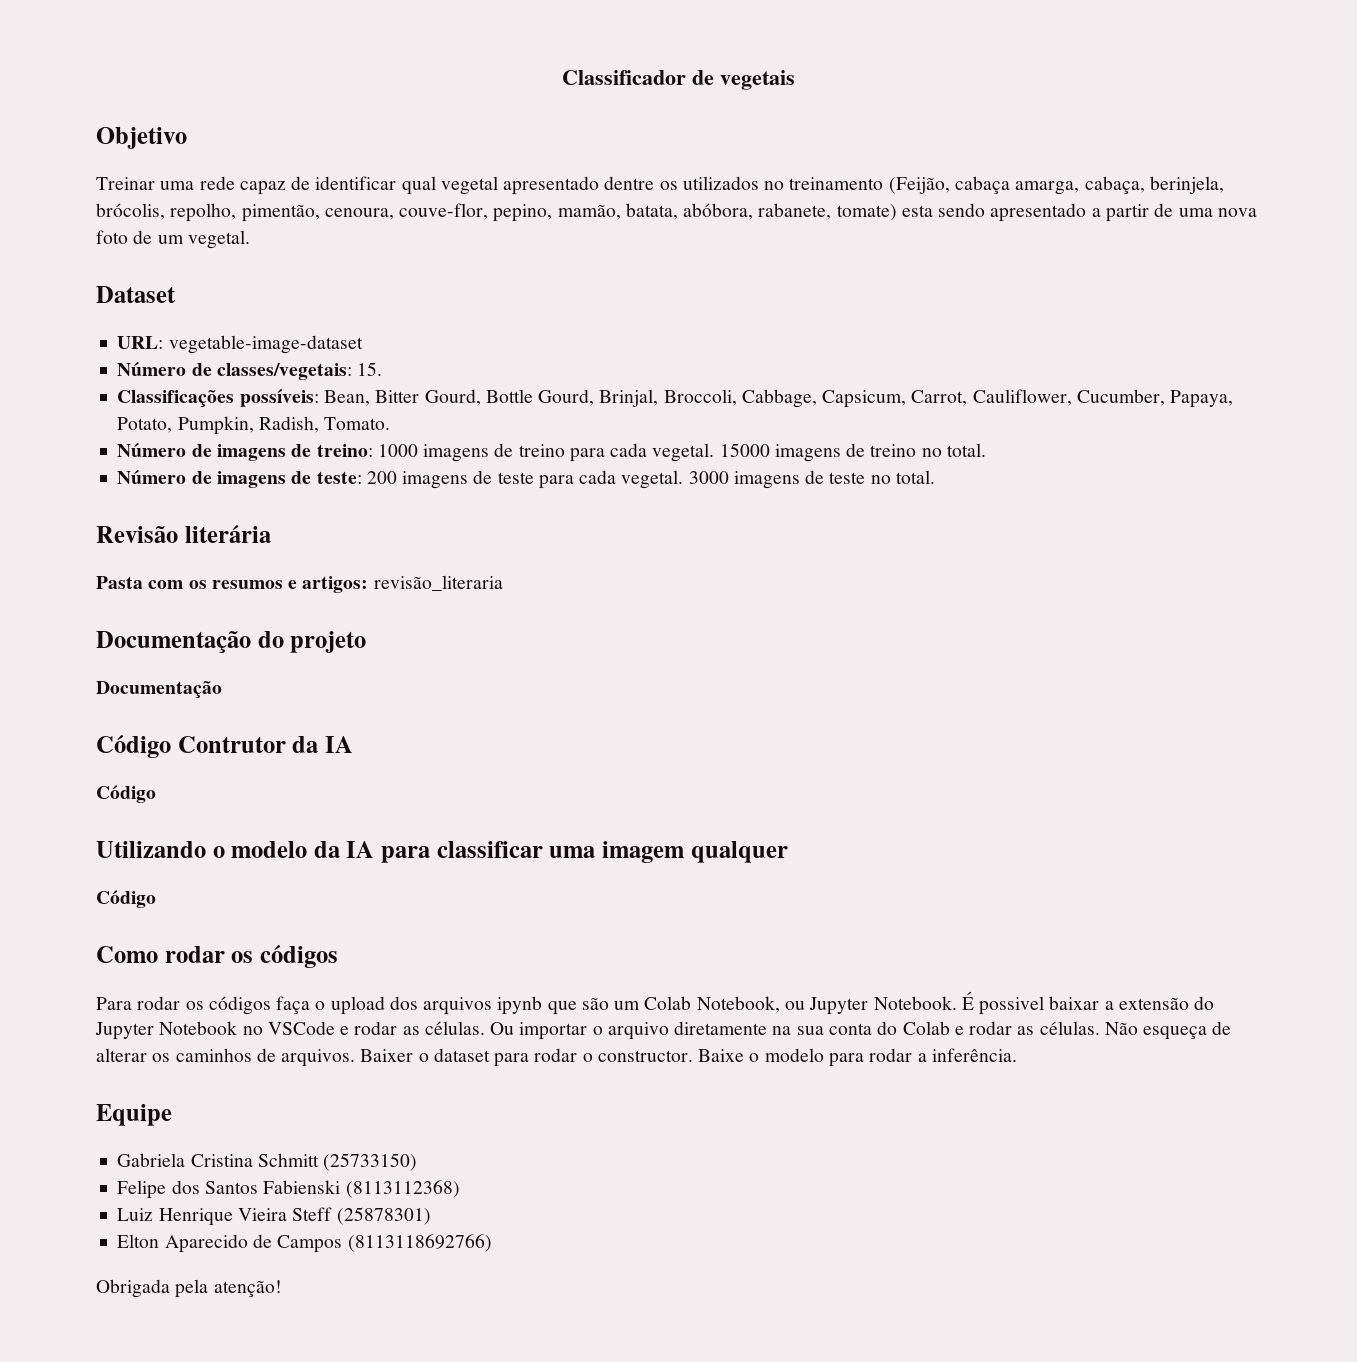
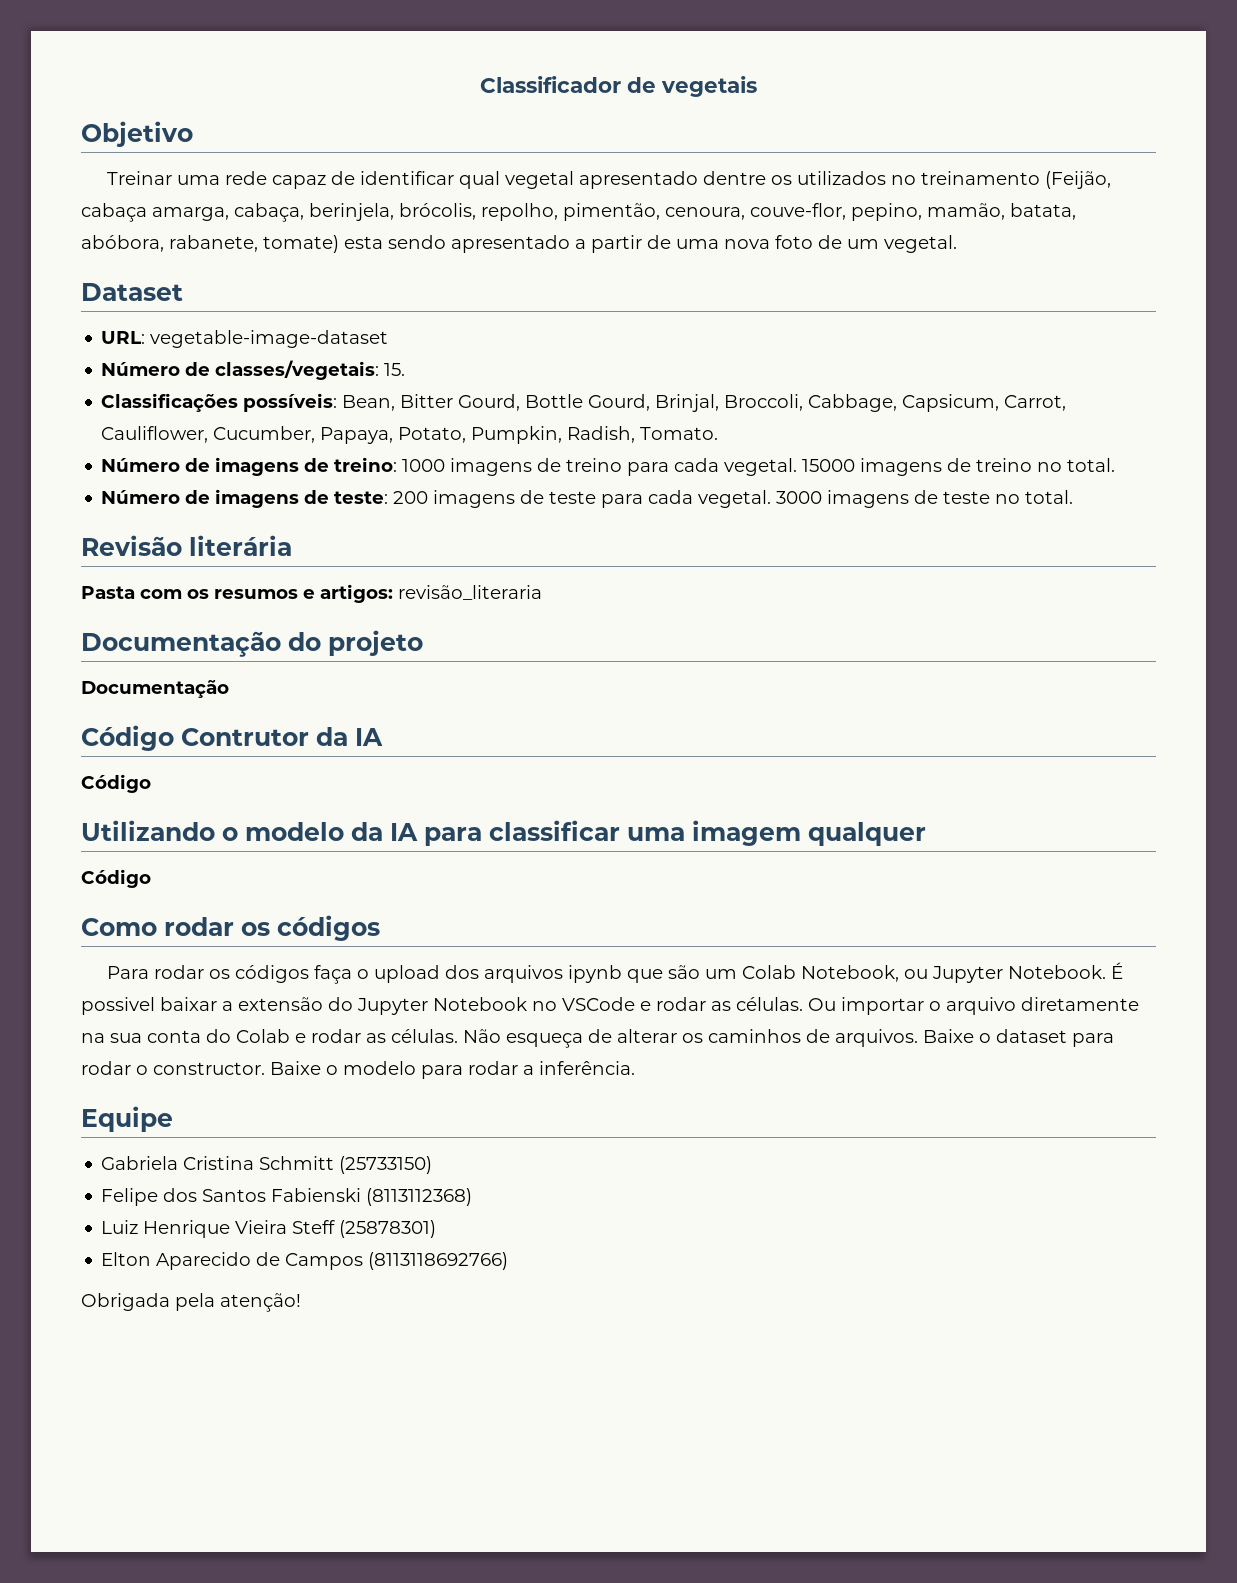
- Baixer o dataset para rodar o constructor.
+ Baixe o dataset para rodar o constructor.

